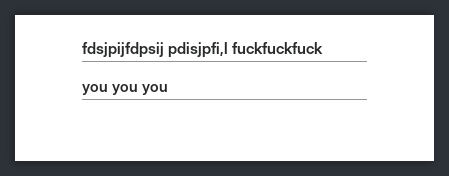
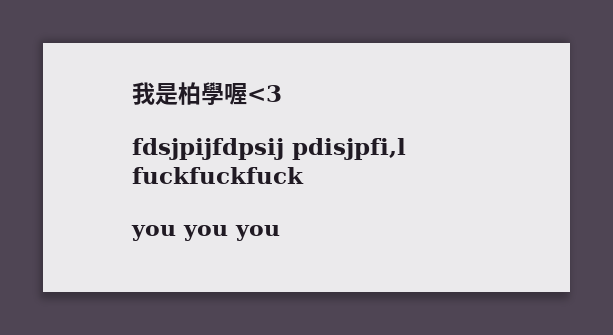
+ 我是柏學喔<3

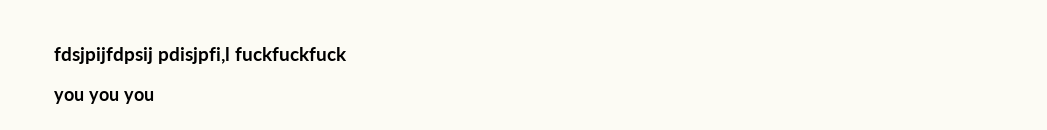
- 我是柏學喔<3

